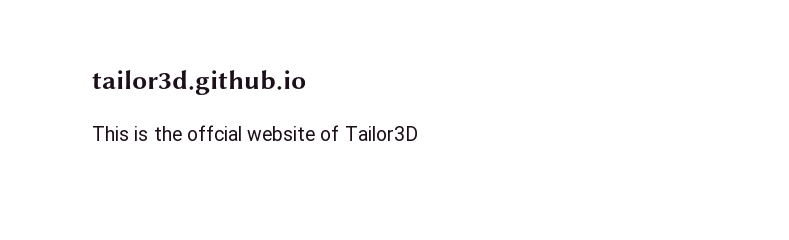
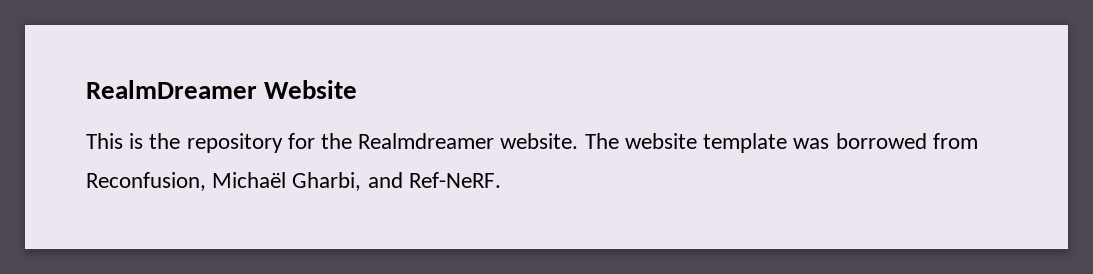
- tailor3d.github.io
+ RealmDreamer Website
- This is the offcial website of Tailor3D
+ This is the repository for the Realmdreamer website. The website template was borrowed from Reconfusion, Michaël Gharbi, and Ref-NeRF.

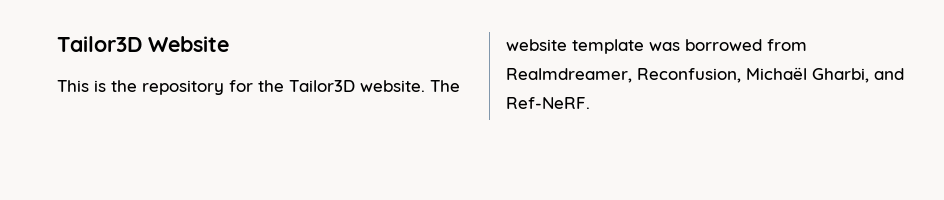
- RealmDreamer Website
+ Tailor3D Website
- This is the repository for the Realmdreamer website.
+ This is the repository for the Tailor3D website.
- The website template was borrowed from Reconfusion, Michaël Gharbi, and Ref-NeRF.
+ The website template was borrowed from Realmdreamer, Reconfusion, Michaël Gharbi, and Ref-NeRF.

